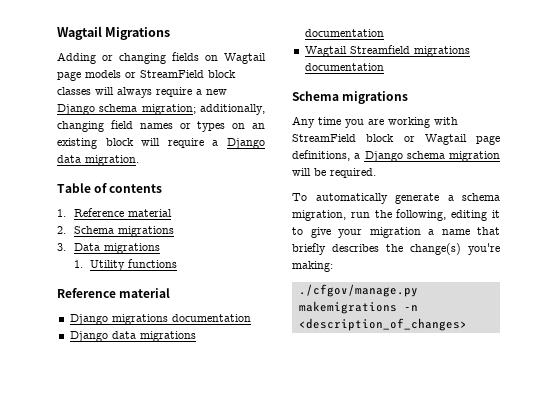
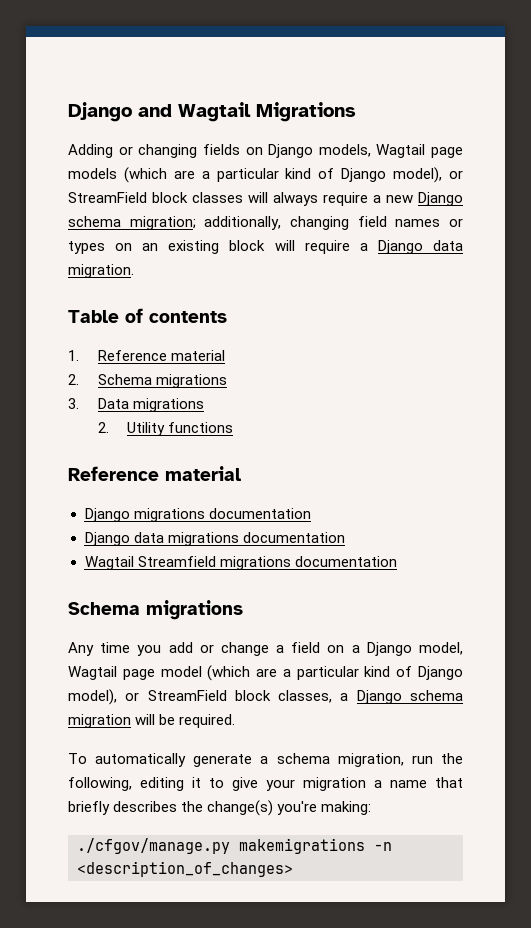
- Wagtail Migrations
+ Django and Wagtail Migrations
- Adding or changing fields on Wagtail page models or StreamField block classes will always require a new Django schema migration; additionally, changing field names or types on an existing block will require a Django data migration.
+ Adding or changing fields on Django models, Wagtail page models (which are a particular kind of Django model), or StreamField block classes will always require a new Django schema migration; additionally, changing field names or types on an existing block will require a Django data migration.
- 1. Utility functions
+ 2. Utility functions
- Any time you are working with StreamField block or Wagtail page definitions, a Django schema migration will be required.
+ Any time you add or change a field on a Django model, Wagtail page model (which are a particular kind of Django model), or StreamField block classes, a Django schema migration will be required.

